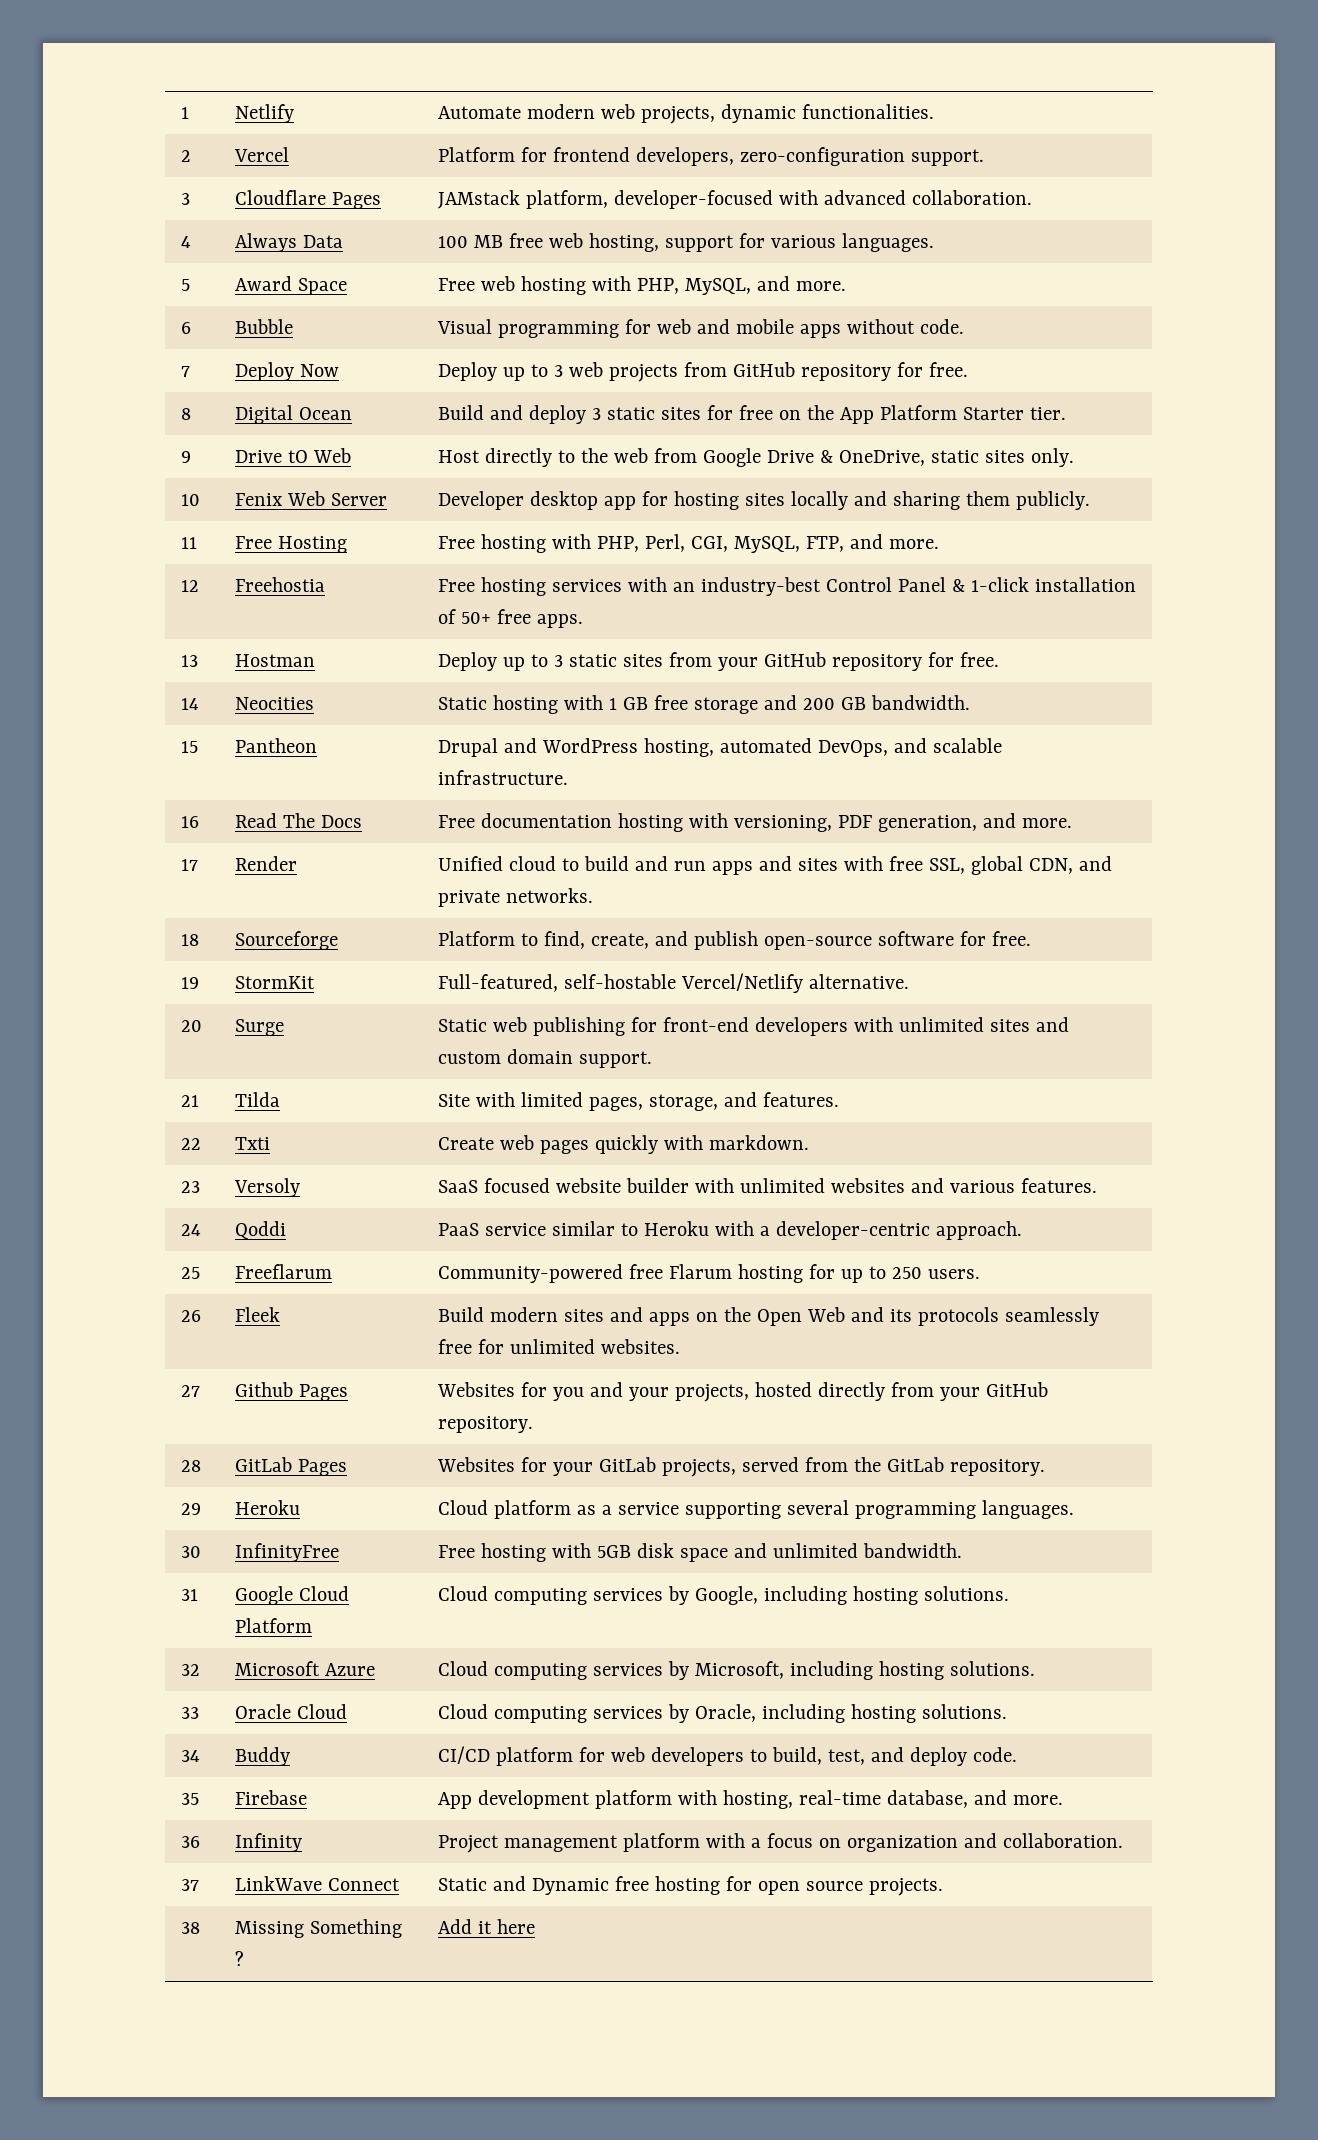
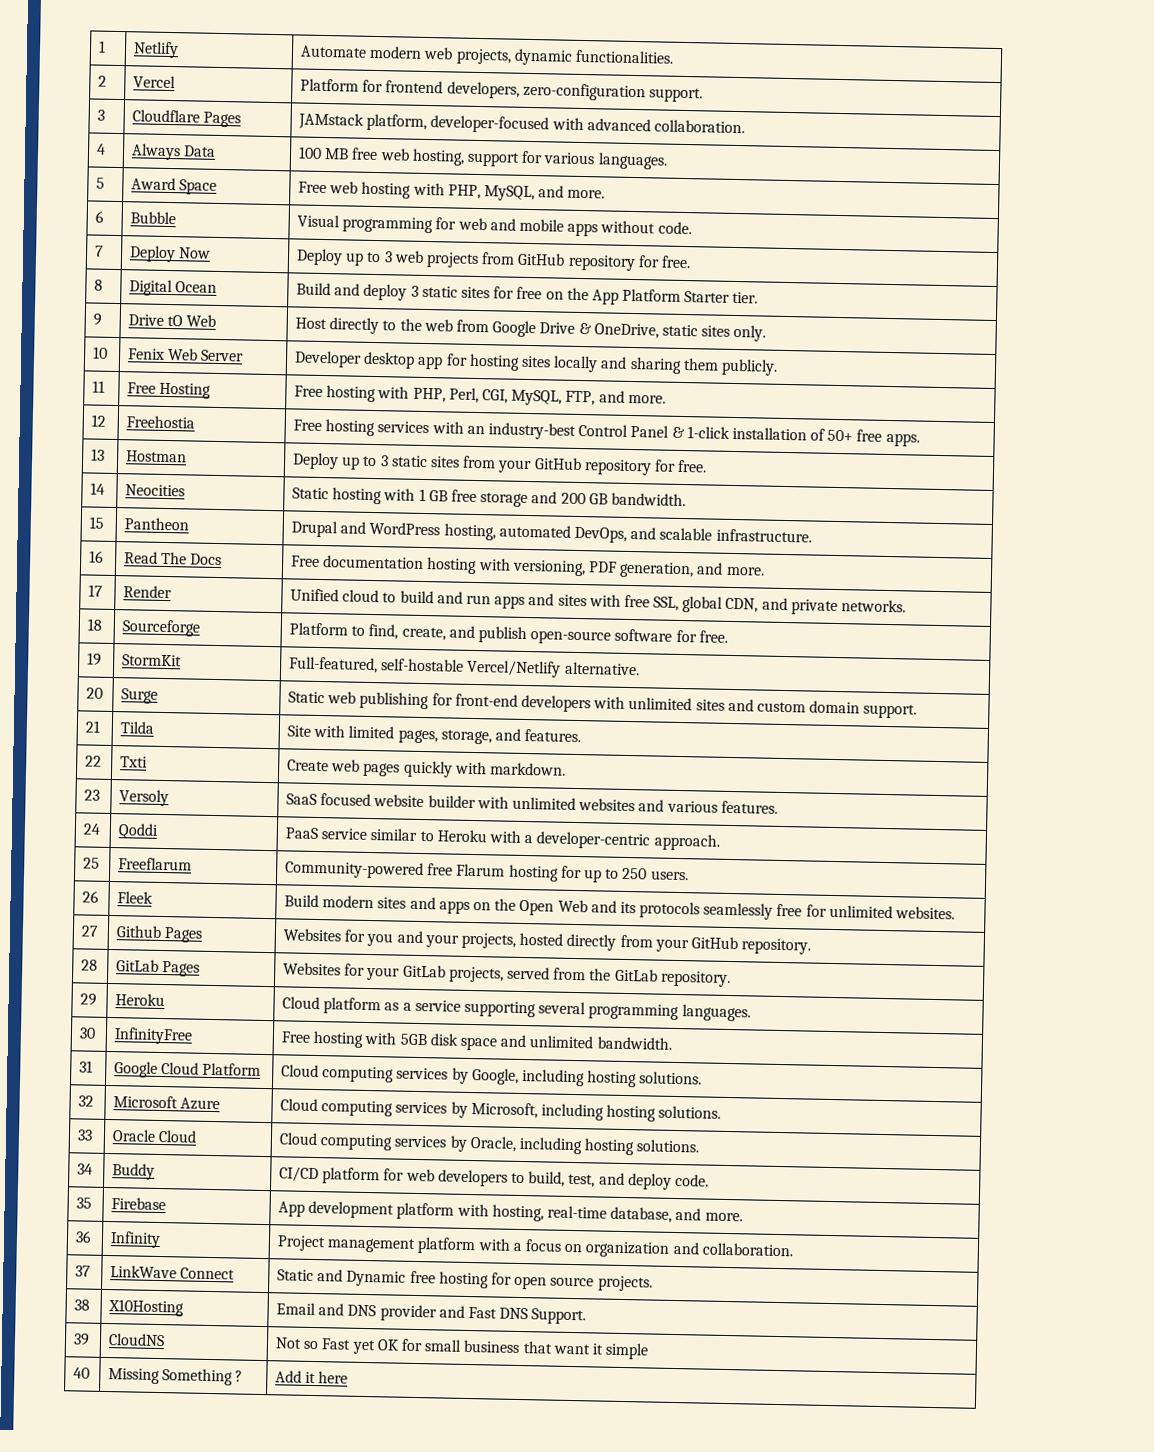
- 38 | Missing Something ? | Add it here
+ 38 | X10Hosting | Email and DNS provider and Fast DNS Support.
+ 39 | CloudNS | Not so Fast yet OK for small business that want it simple
+ 40 | Missing Something ? | Add it here

